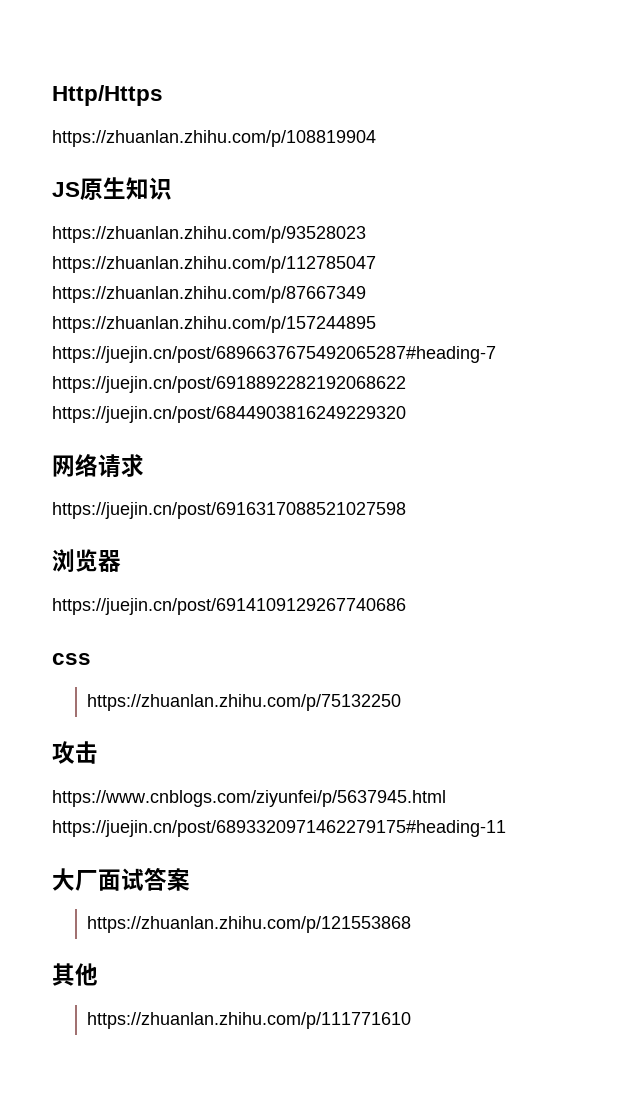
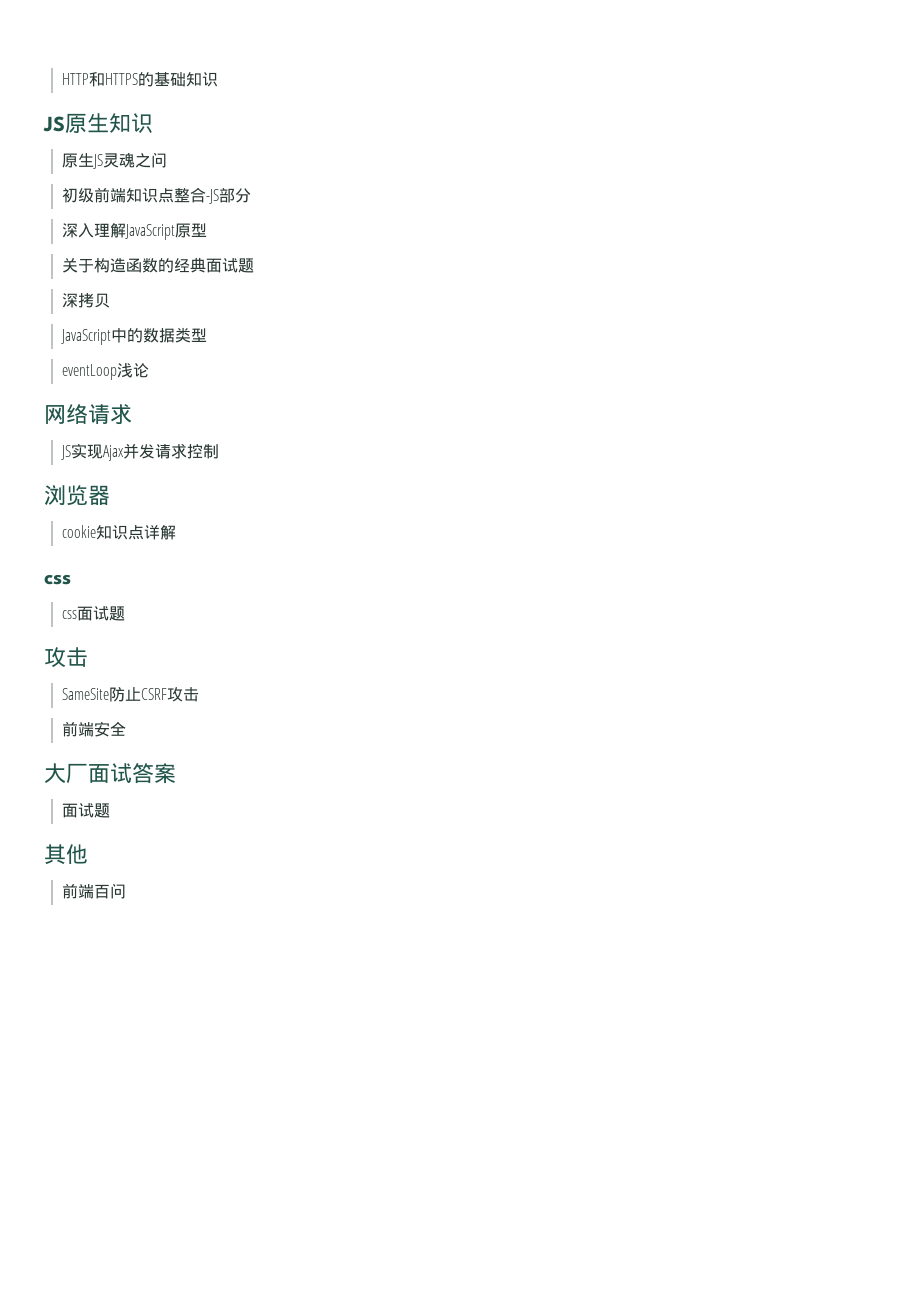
- Http/Https
- https://zhuanlan.zhihu.com/p/108819904
+ HTTP和HTTPS的基础知识
  JS原生知识
- https://zhuanlan.zhihu.com/p/93528023 https://zhuanlan.zhihu.com/p/112785047 https://zhuanlan.zhihu.com/p/87667349 https://zhuanlan.zhihu.com/p/157244895 https://juejin.cn/post/6896637675492065287#heading-7 https://juejin.cn/post/6918892282192068622 https://juejin.cn/post/6844903816249229320
+ 原生JS灵魂之问
+ 初级前端知识点整合-JS部分
+ 深入理解JavaScript原型
+ 关于构造函数的经典面试题
+ 深拷贝
+ JavaScript中的数据类型
+ eventLoop浅论
  网络请求
- https://juejin.cn/post/6916317088521027598
+ JS实现Ajax并发请求控制
  浏览器
- https://juejin.cn/post/6914109129267740686
+ cookie知识点详解
- https://zhuanlan.zhihu.com/p/75132250
+ css面试题
  攻击
- https://www.cnblogs.com/ziyunfei/p/5637945.html https://juejin.cn/post/6893320971462279175#heading-11
+ SameSite防止CSRF攻击
+ 前端安全
  大厂面试答案
- https://zhuanlan.zhihu.com/p/121553868
+ 面试题
- https://zhuanlan.zhihu.com/p/111771610
+ 前端百问

